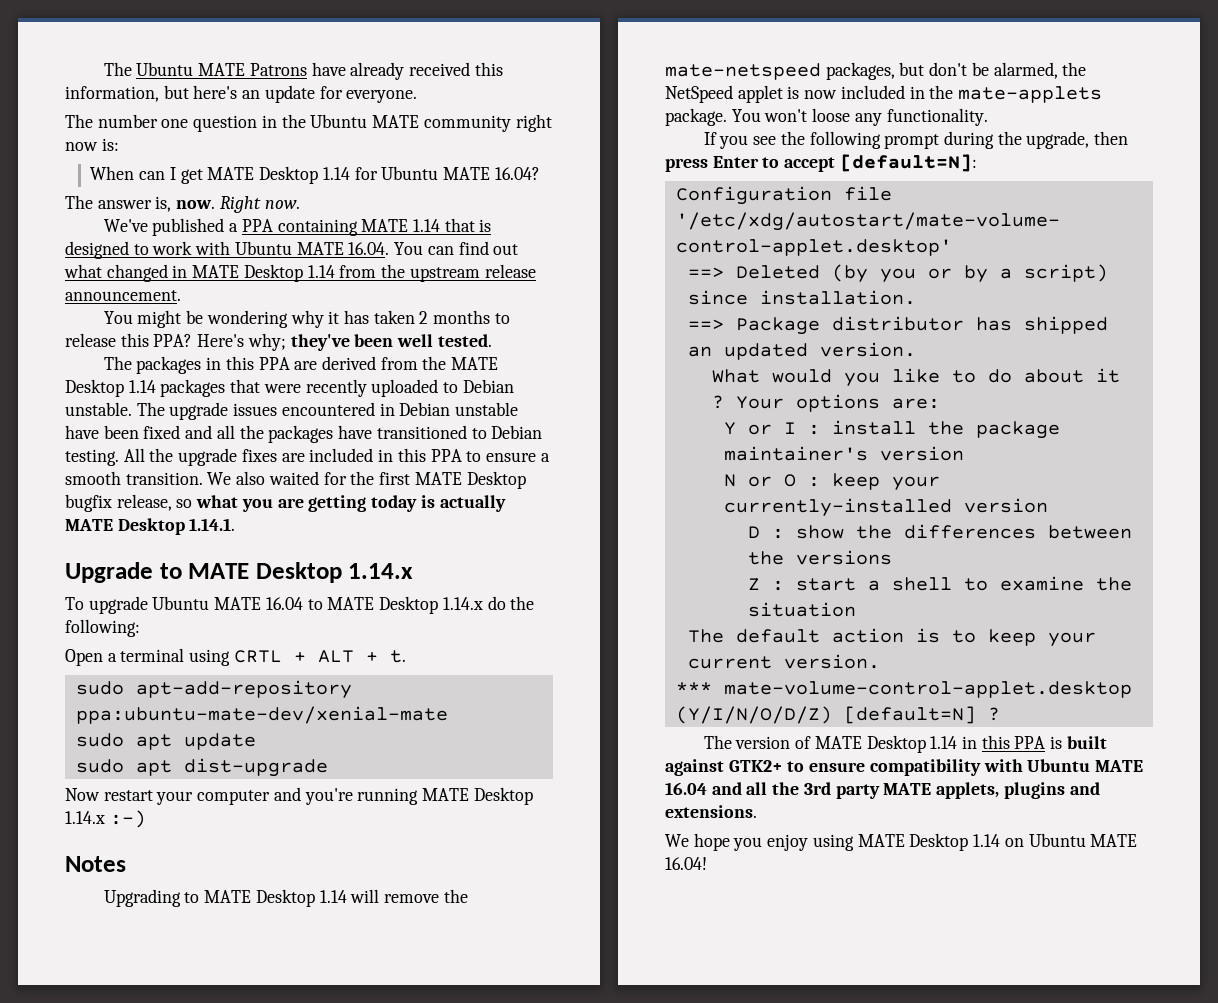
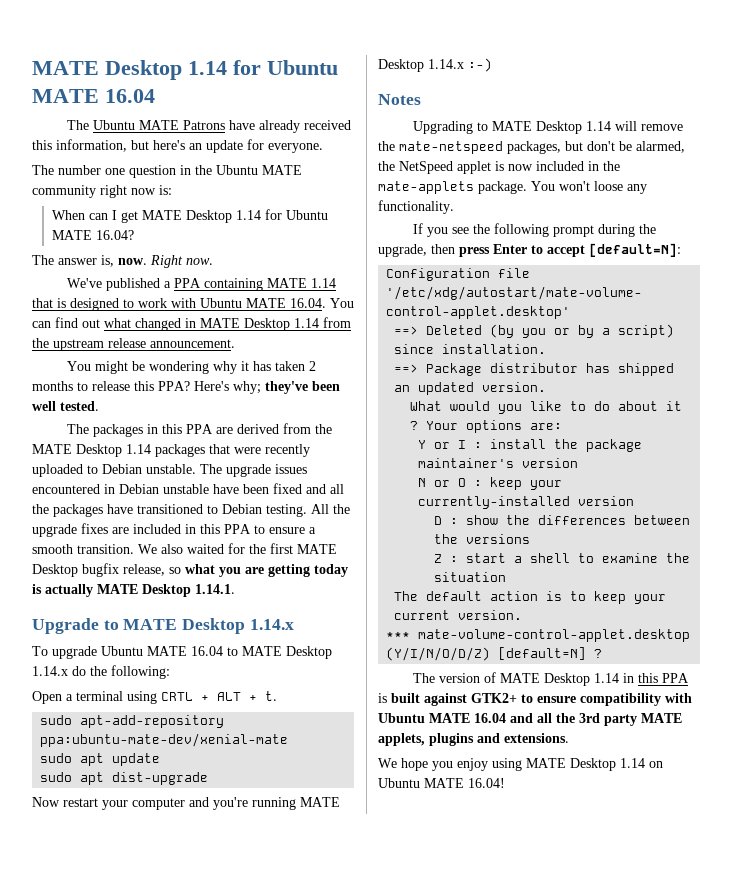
+ MATE Desktop 1.14 for Ubuntu MATE 16.04

